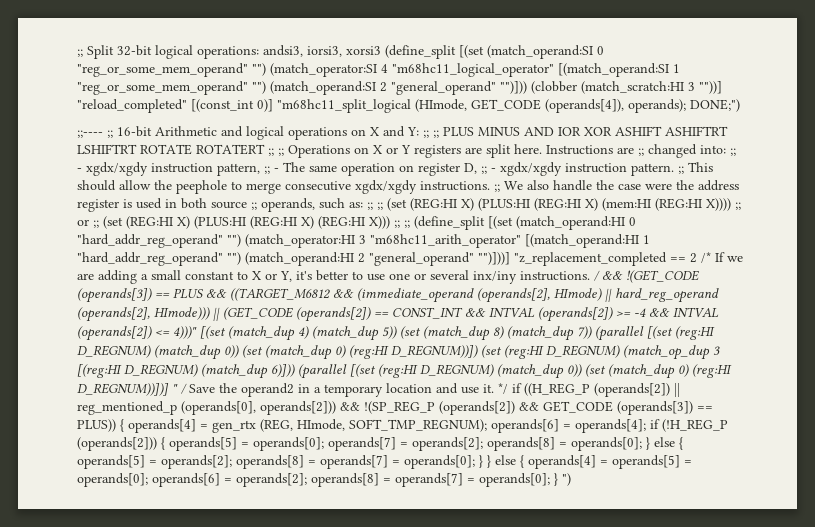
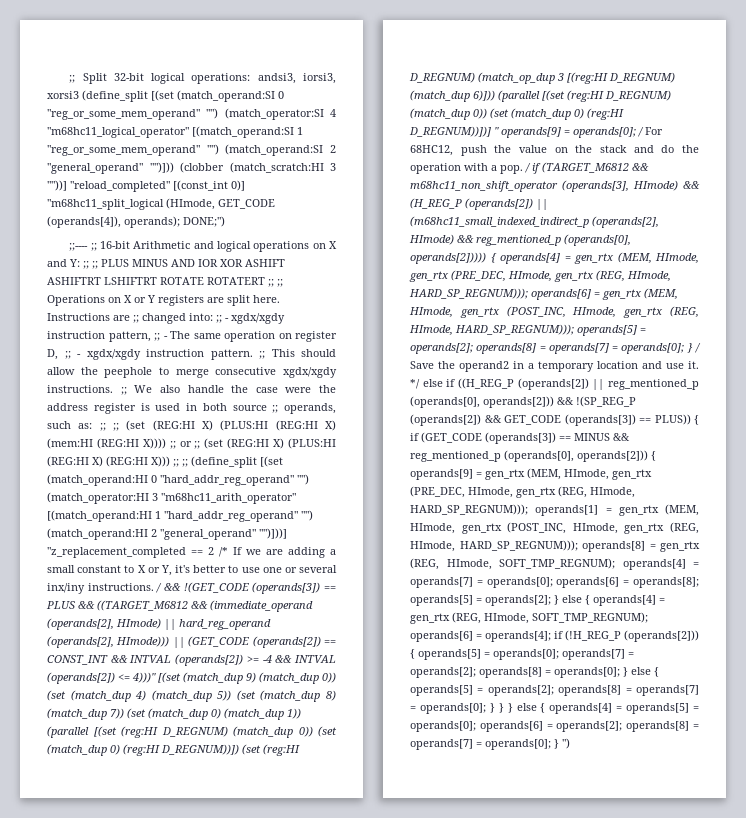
- / && !(GET_CODE (operands[3]) == PLUS && ((TARGET_M6812 && (immediate_operand (operands[2], HImode) || hard_reg_operand (operands[2], HImode))) || (GET_CODE (operands[2]) == CONST_INT && INTVAL (operands[2]) >= -4 && INTVAL (operands[2]) <= 4)))" [(set (match_dup 4) (match_dup 5)) (set (match_dup 8) (match_dup 7)) (parallel [(set (reg:HI D_REGNUM) (match_dup 0)) (set (match_dup 0) (reg:HI D_REGNUM))]) (set (reg:HI D_REGNUM) (match_op_dup 3 [(reg:HI D_REGNUM) (match_dup 6)])) (parallel [(set (reg:HI D_REGNUM) (match_dup 0)) (set (match_dup 0) (reg:HI D_REGNUM))])] " / Save the operand2 in a temporary location and use it.
+ / && !(GET_CODE (operands[3]) == PLUS && ((TARGET_M6812 && (immediate_operand (operands[2], HImode) || hard_reg_operand (operands[2], HImode))) || (GET_CODE (operands[2]) == CONST_INT && INTVAL (operands[2]) >= -4 && INTVAL (operands[2]) <= 4)))" [(set (match_dup 9) (match_dup 0)) (set (match_dup 4) (match_dup 5)) (set (match_dup 8) (match_dup 7)) (set (match_dup 0) (match_dup 1)) (parallel [(set (reg:HI D_REGNUM) (match_dup 0)) (set (match_dup 0) (reg:HI D_REGNUM))]) (set (reg:HI D_REGNUM) (match_op_dup 3 [(reg:HI D_REGNUM) (match_dup 6)])) (parallel [(set (reg:HI D_REGNUM) (match_dup 0)) (set (match_dup 0) (reg:HI D_REGNUM))])] " operands[9] = operands[0]; / For 68HC12, push the value on the stack and do the operation with a pop. / if (TARGET_M6812 && m68hc11_non_shift_operator (operands[3], HImode) && (H_REG_P (operands[2]) || (m68hc11_small_indexed_indirect_p (operands[2], HImode) && reg_mentioned_p (operands[0], operands[2])))) { operands[4] = gen_rtx (MEM, HImode, gen_rtx (PRE_DEC, HImode, gen_rtx (REG, HImode, HARD_SP_REGNUM))); operands[6] = gen_rtx (MEM, HImode, gen_rtx (POST_INC, HImode, gen_rtx (REG, HImode, HARD_SP_REGNUM))); operands[5] = operands[2]; operands[8] = operands[7] = operands[0]; } / Save the operand2 in a temporary location and use it.
- */ if ((H_REG_P (operands[2]) || reg_mentioned_p (operands[0], operands[2])) && !(SP_REG_P (operands[2]) && GET_CODE (operands[3]) == PLUS)) { operands[4] = gen_rtx (REG, HImode, SOFT_TMP_REGNUM);
+ */ else if ((H_REG_P (operands[2]) || reg_mentioned_p (operands[0], operands[2])) && !(SP_REG_P (operands[2]) && GET_CODE (operands[3]) == PLUS)) { if (GET_CODE (operands[3]) == MINUS && reg_mentioned_p (operands[0], operands[2])) { operands[9] = gen_rtx (MEM, HImode, gen_rtx (PRE_DEC, HImode, gen_rtx (REG, HImode, HARD_SP_REGNUM))); operands[1] = gen_rtx (MEM, HImode, gen_rtx (POST_INC, HImode, gen_rtx (REG, HImode, HARD_SP_REGNUM))); operands[8] = gen_rtx (REG, HImode, SOFT_TMP_REGNUM); operands[4] = operands[7] = operands[0]; operands[6] = operands[8]; operands[5] = operands[2]; } else { operands[4] = gen_rtx (REG, HImode, SOFT_TMP_REGNUM);
- } } else { operands[4] = operands[5] = operands[0];
+ } } } else { operands[4] = operands[5] = operands[0];

